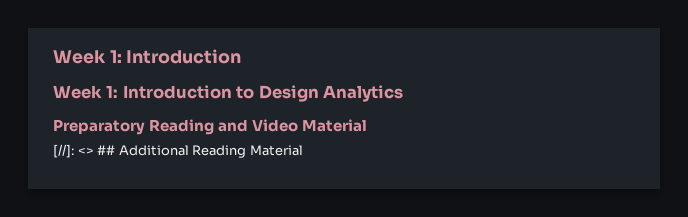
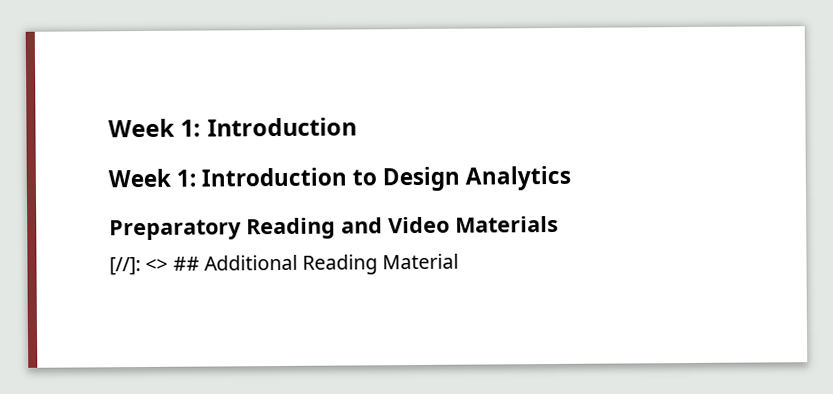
- Preparatory Reading and Video Material
+ Preparatory Reading and Video Materials

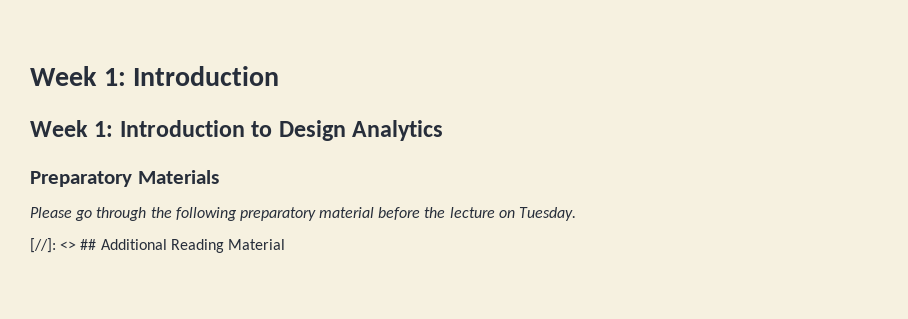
- Preparatory Reading and Video Materials
+ Preparatory Materials
+ Please go through the following preparatory material before the lecture on Tuesday.

